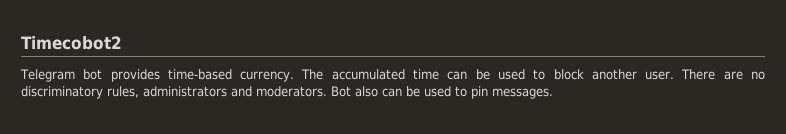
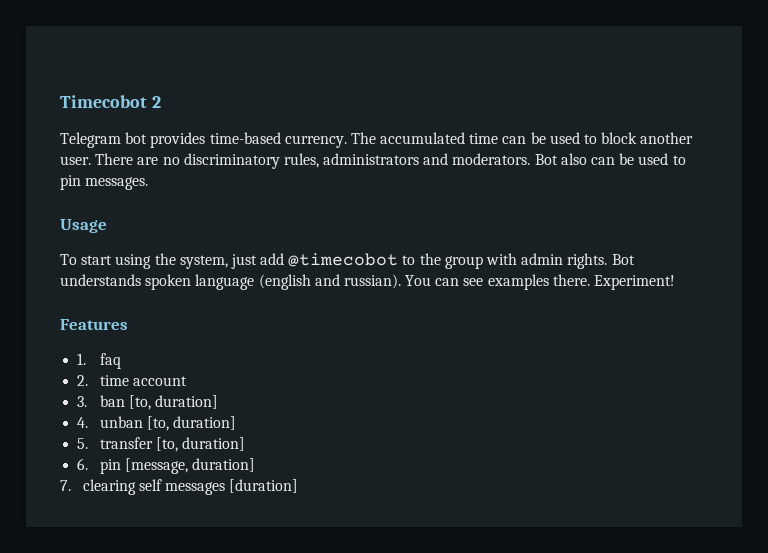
- Timecobot2
+ Timecobot 2
+ Usage
+ To start using the system, just add @timecobot to the group with admin rights. Bot understands spoken language (english and russian). You can see examples there. Experiment!
+ Features
+ 1. faq
+ 2. time account
+ 3. ban [to, duration]
+ 4. unban [to, duration]
+ 5. transfer [to, duration]
+ 6. pin [message, duration]
+ 7. clearing self messages [duration]

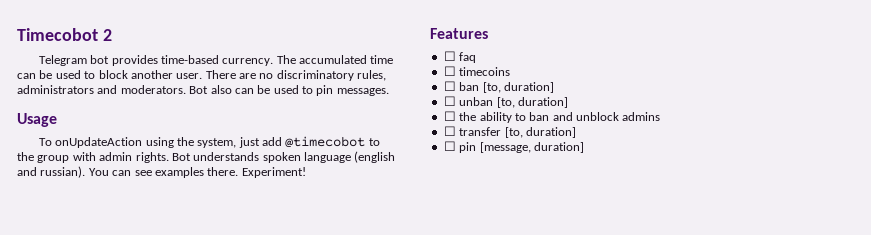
- To start using the system, just add @timecobot to the group with admin rights.
+ To onUpdateAction using the system, just add @timecobot to the group with admin rights.
- 1. faq
+ ☐ faq
- 2. time account
- 3. ban [to, duration]
+ ☐ timecoins
+ ☐ ban [to, duration]
- 4. unban [to, duration]
+ ☐ unban [to, duration]
- 5. transfer [to, duration]
+ ☐ the ability to ban and unblock admins
+ ☐ transfer [to, duration]
- 6. pin [message, duration]
+ ☐ pin [message, duration]
- 7. clearing self messages [duration]

